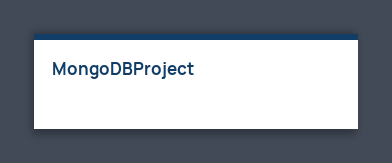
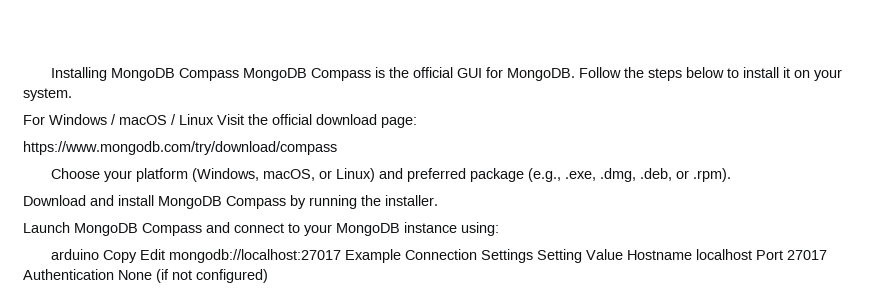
- MongoDBProject
+ Installing MongoDB Compass MongoDB Compass is the official GUI for MongoDB. Follow the steps below to install it on your system.
+ For Windows / macOS / Linux Visit the official download page:
+ https://www.mongodb.com/try/download/compass
+ Choose your platform (Windows, macOS, or Linux) and preferred package (e.g., .exe, .dmg, .deb, or .rpm).
+ Download and install MongoDB Compass by running the installer.
+ Launch MongoDB Compass and connect to your MongoDB instance using:
+ arduino Copy Edit mongodb://localhost:27017 Example Connection Settings Setting Value Hostname localhost Port 27017 Authentication None (if not configured)

